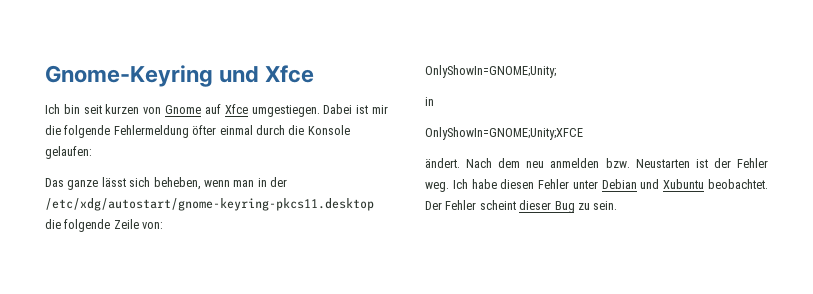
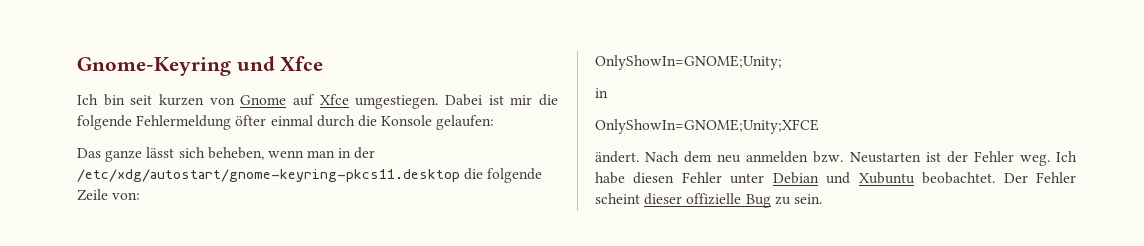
- Der Fehler scheint dieser Bug zu sein.
+ Der Fehler scheint dieser offizielle Bug zu sein.

